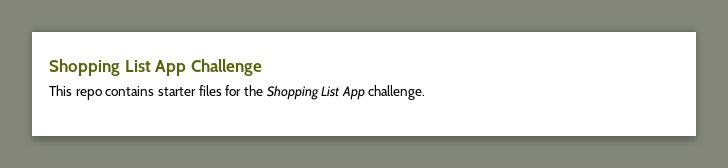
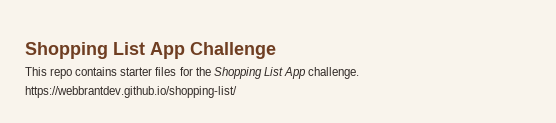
+ https://webbrantdev.github.io/shopping-list/

